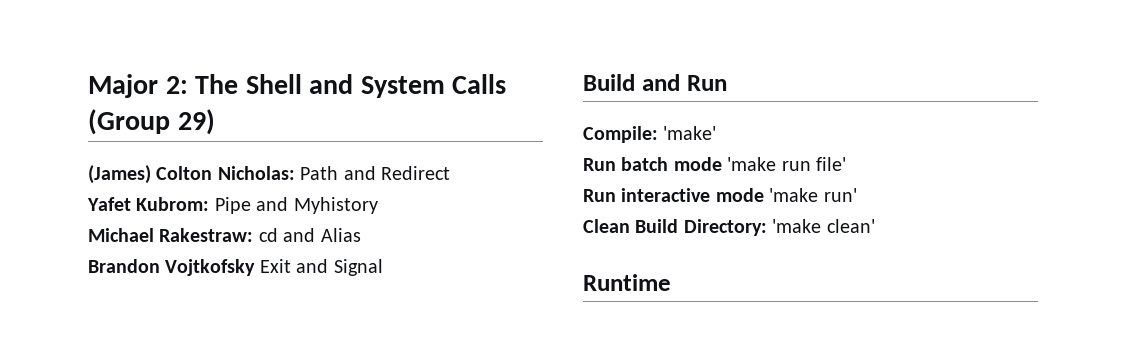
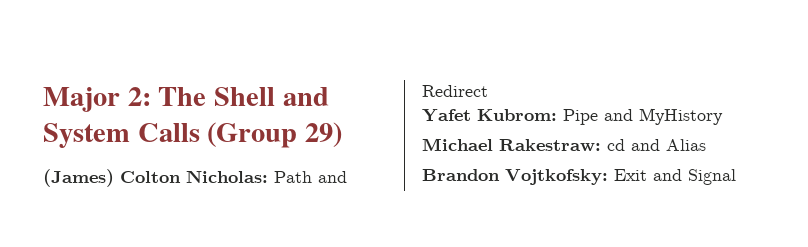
- Yafet Kubrom: Pipe and Myhistory
+ Yafet Kubrom: Pipe and MyHistory
- Brandon Vojtkofsky Exit and Signal
+ Brandon Vojtkofsky: Exit and Signal
- Build and Run
- Compile: 'make'
- Run batch mode 'make run file'
- Run interactive mode 'make run'
- Clean Build Directory: 'make clean'
- Runtime

